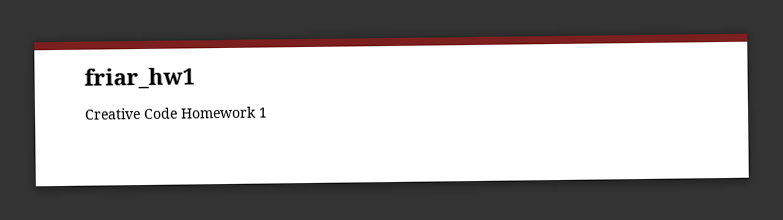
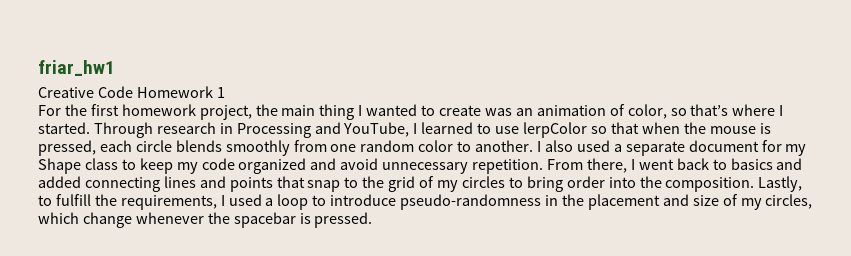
+ For the first homework project, the main thing I wanted to create was an animation of color, so that’s where I started. Through research in Processing and YouTube, I learned to use lerpColor so that when the mouse is pressed, each circle blends smoothly from one random color to another. I also used a separate document for my Shape class to keep my code organized and avoid unnecessary repetition. From there, I went back to basics and added connecting lines and points that snap to the grid of my circles to bring order into the composition. Lastly, to fulfill the requirements, I used a loop to introduce pseudo-randomness in the placement and size of my circles, which change whenever the spacebar is pressed.

